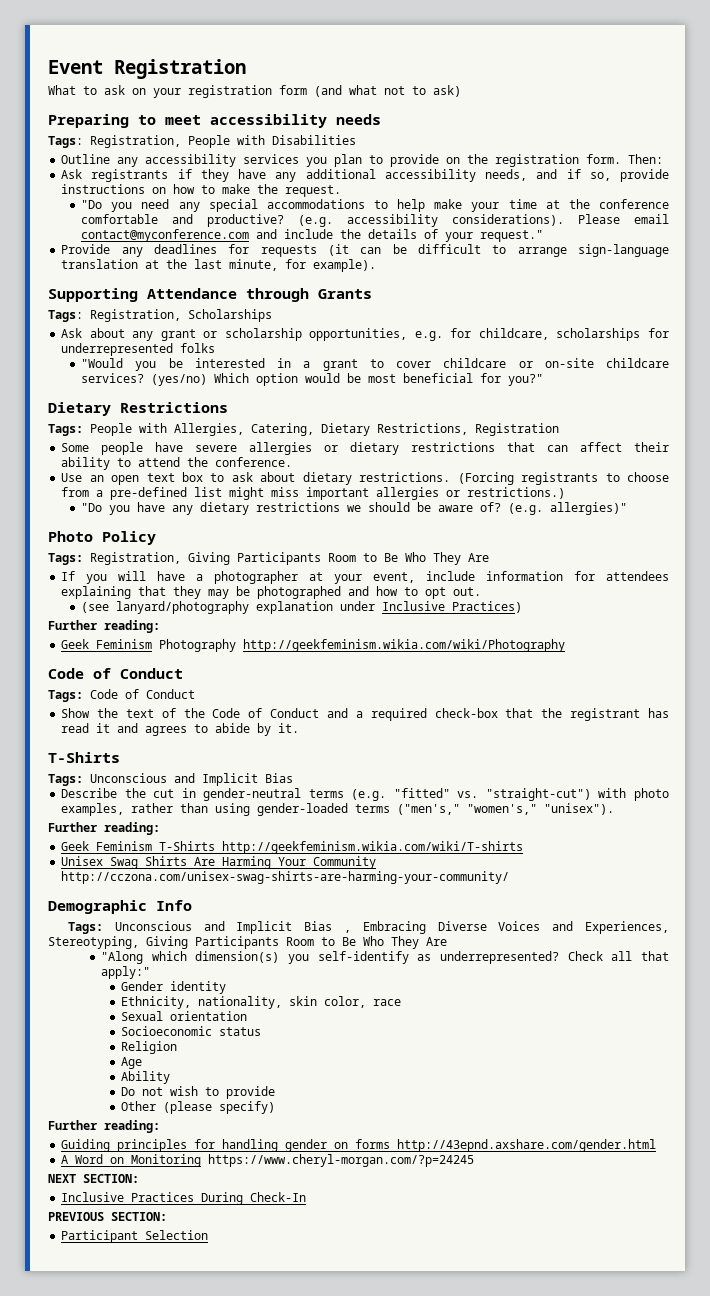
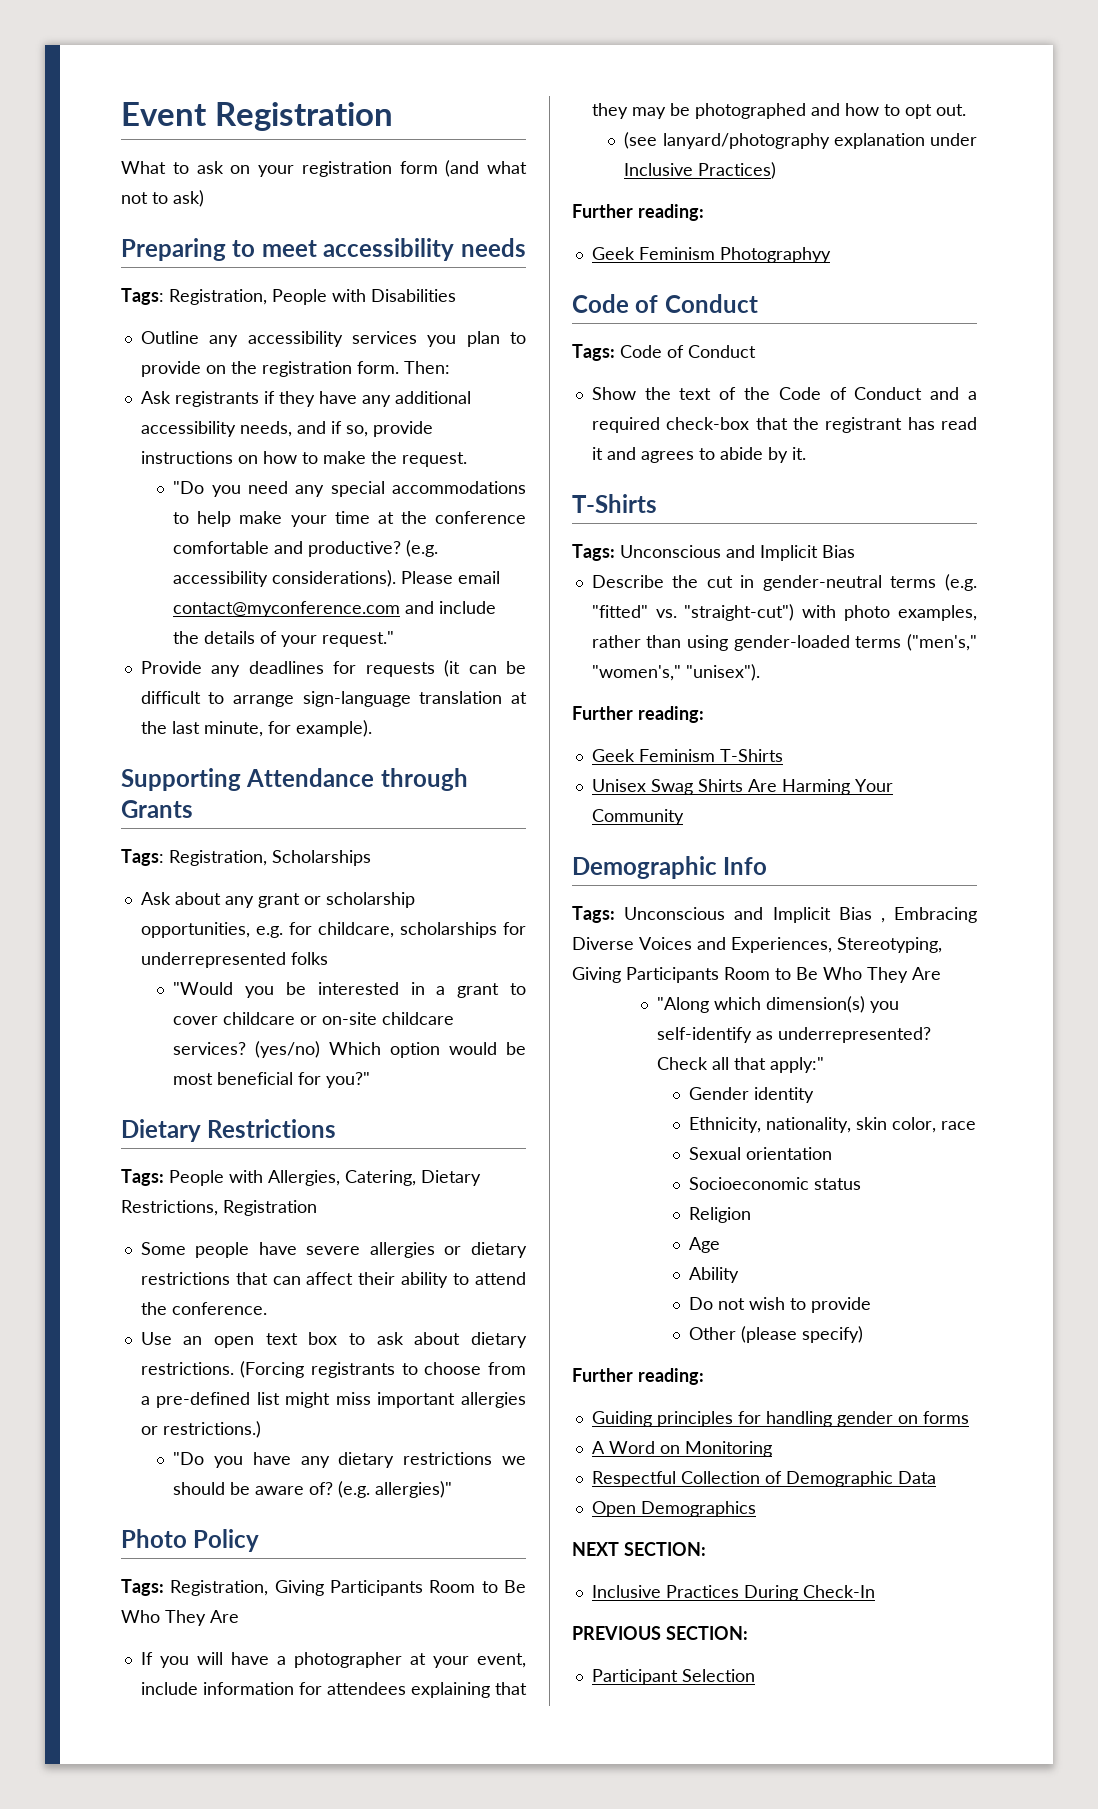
- Geek Feminism Photography http://geekfeminism.wikia.com/wiki/Photography
+ Geek Feminism Photographyy
- Geek Feminism T-Shirts http://geekfeminism.wikia.com/wiki/T-shirts
+ Geek Feminism T-Shirts
- Unisex Swag Shirts Are Harming Your Community http://cczona.com/unisex-swag-shirts-are-harming-your-community/
+ Unisex Swag Shirts Are Harming Your Community
- Guiding principles for handling gender on forms http://43epnd.axshare.com/gender.html
+ Guiding principles for handling gender on forms
- A Word on Monitoring https://www.cheryl-morgan.com/?p=24245
+ A Word on Monitoring
+ Respectful Collection of Demographic Data
+ Open Demographics

